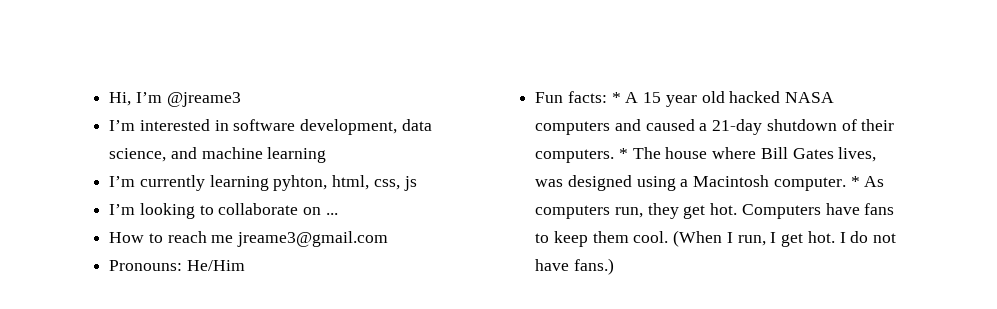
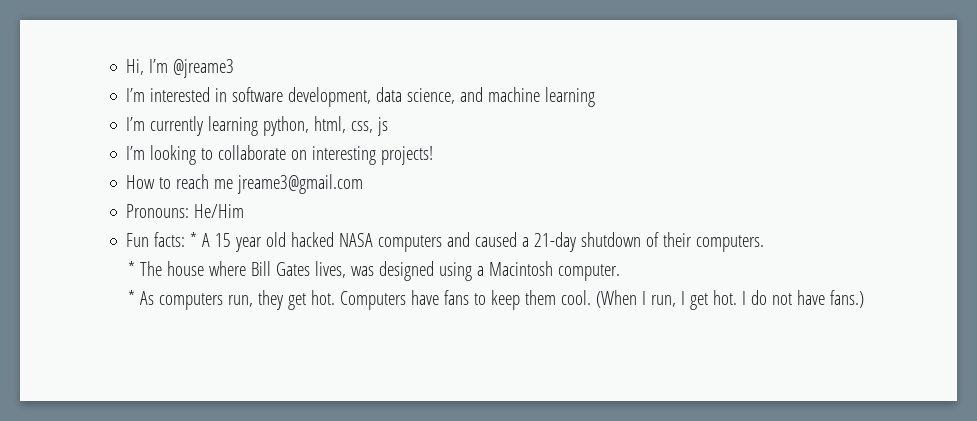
- I’m currently learning pyhton, html, css, js
+ I’m currently learning python, html, css, js
- I’m looking to collaborate on ...
+ I’m looking to collaborate on interesting projects!
- Fun facts: * A 15 year old hacked NASA computers and caused a 21-day shutdown of their computers. * The house where Bill Gates lives, was designed using a Macintosh computer. * As computers run, they get hot.
+ Fun facts: * A 15 year old hacked NASA computers and caused a 21-day shutdown of their computers.
+ * The house where Bill Gates lives, was designed using a Macintosh computer.
+ * As computers run, they get hot.

